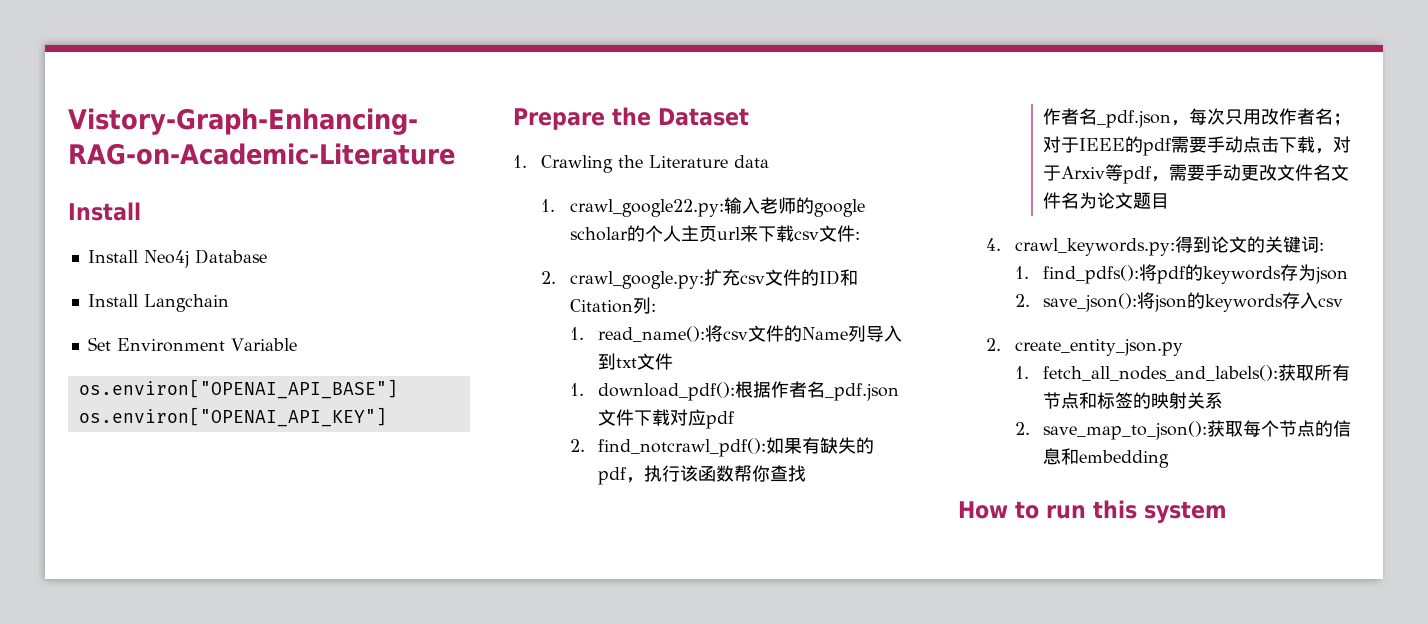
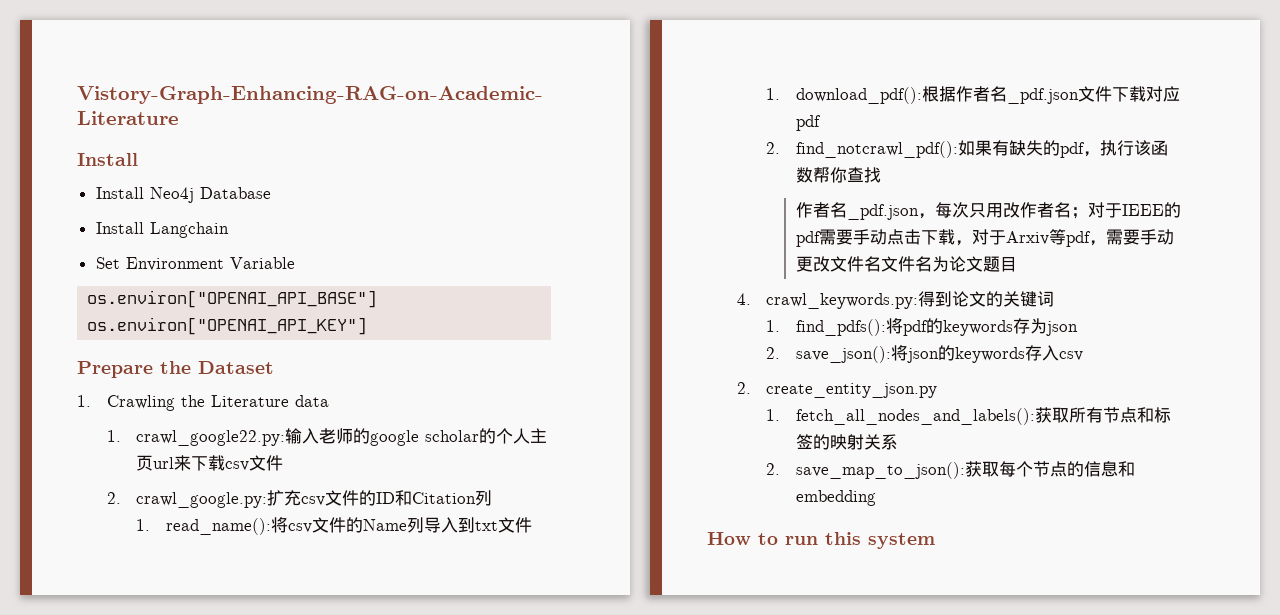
- 1. crawl_google22.py:输入老师的google scholar的个人主页url来下载csv文件:
+ 1. crawl_google22.py:输入老师的google scholar的个人主页url来下载csv文件
- 2. crawl_google.py:扩充csv文件的ID和Citation列:
+ 2. crawl_google.py:扩充csv文件的ID和Citation列
- 4. crawl_keywords.py:得到论文的关键词:
+ 4. crawl_keywords.py:得到论文的关键词

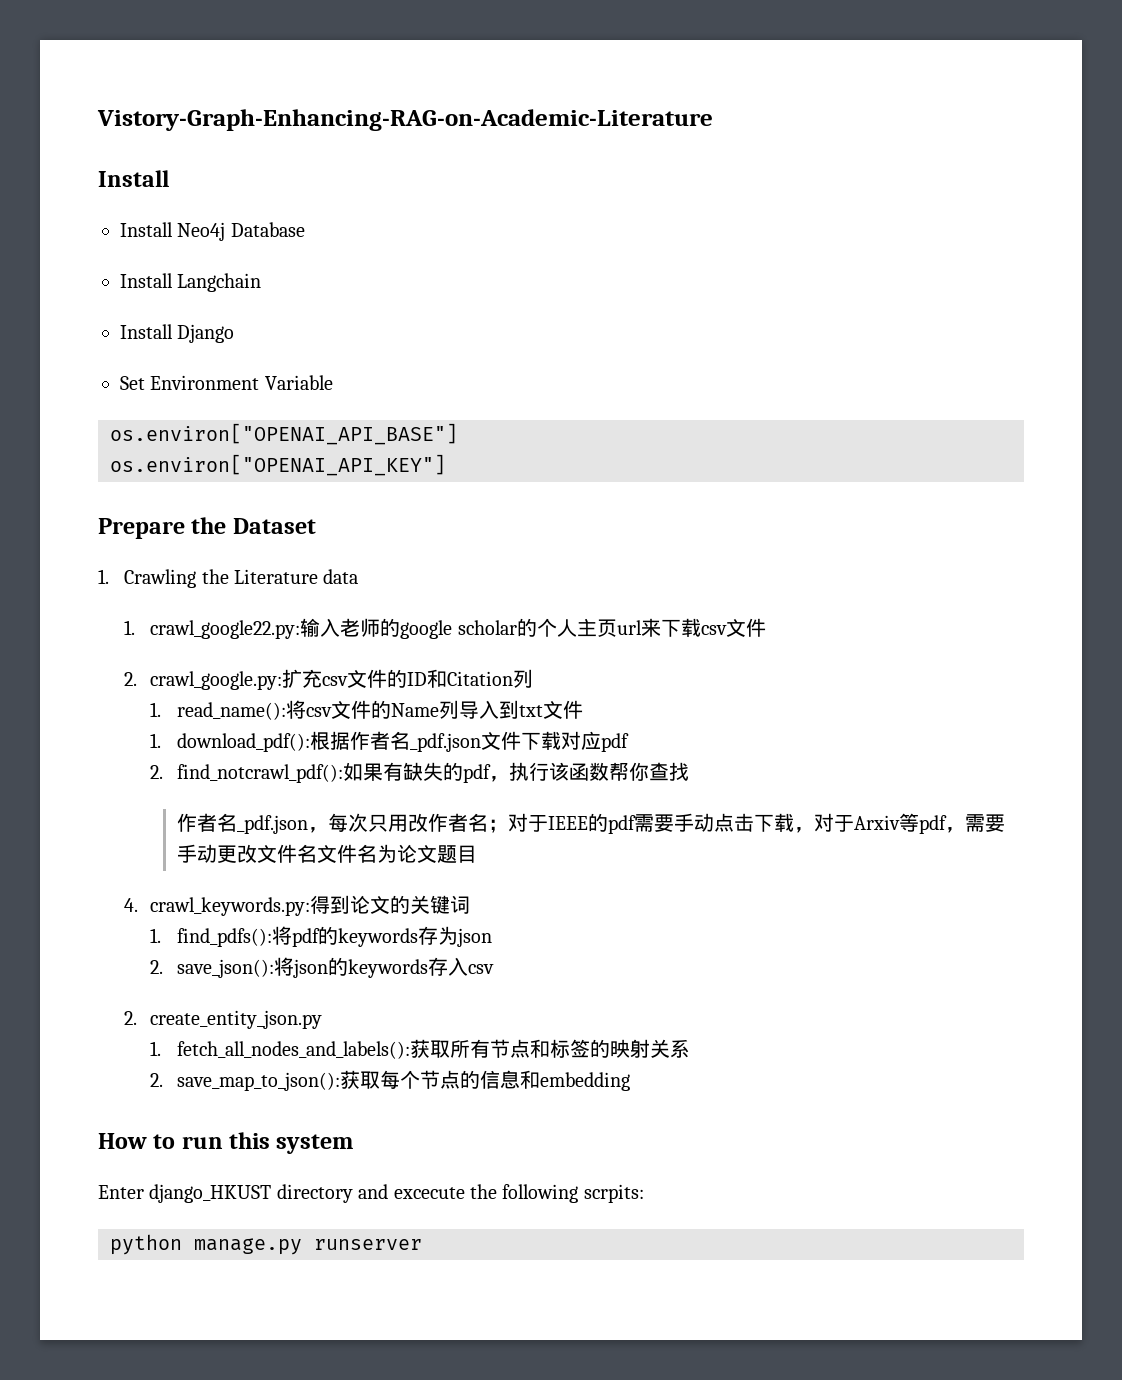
+ Install Django
+ Enter django_HKUST directory and excecute the following scrpits:
+ python manage.py runserver

